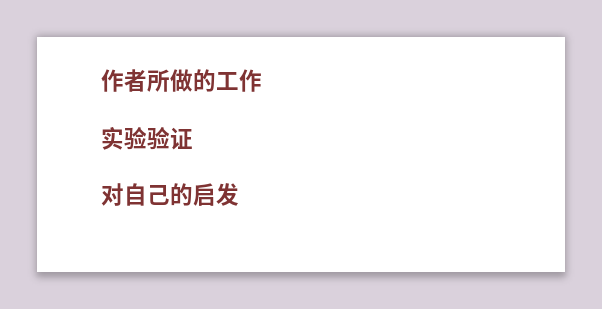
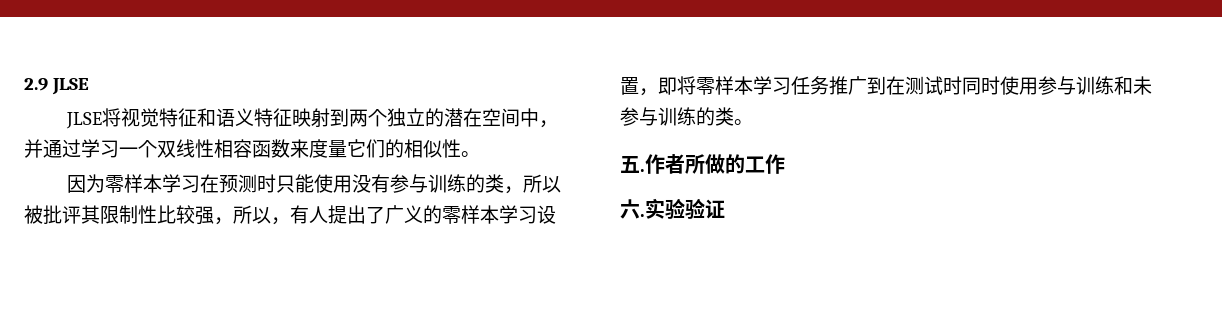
+ 2.9 JLSE
+ JLSE将视觉特征和语义特征映射到两个独立的潜在空间中，并通过学习一个双线性相容函数来度量它们的相似性。
+ 因为零样本学习在预测时只能使用没有参与训练的类，所以被批评其限制性比较强，所以，有人提出了广义的零样本学习设置，即将零样本学习任务推广到在测试时同时使用参与训练和未参与训练的类。
+ 五.
+ 六.
- 对自己的启发

